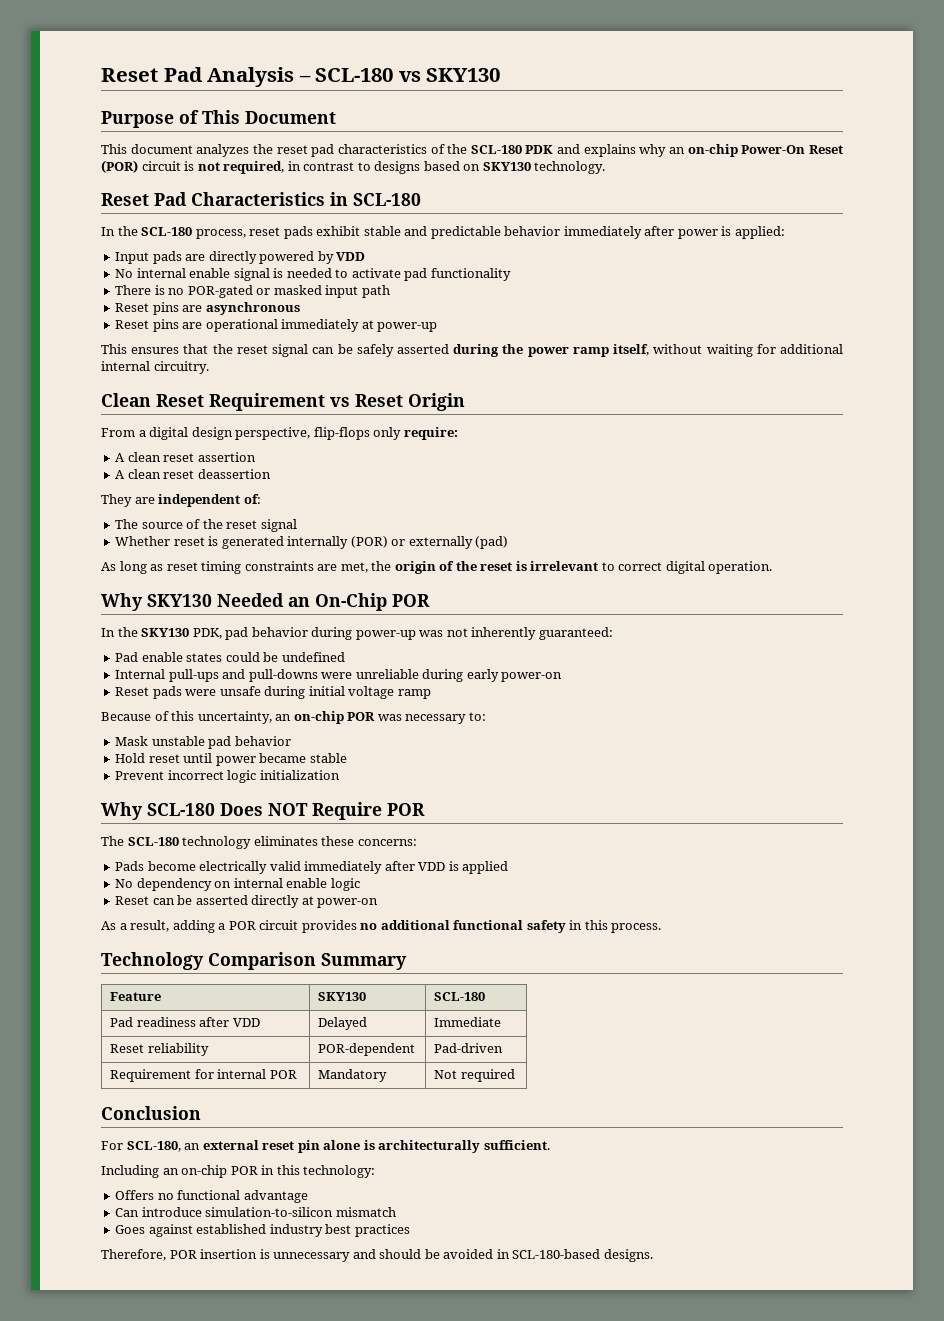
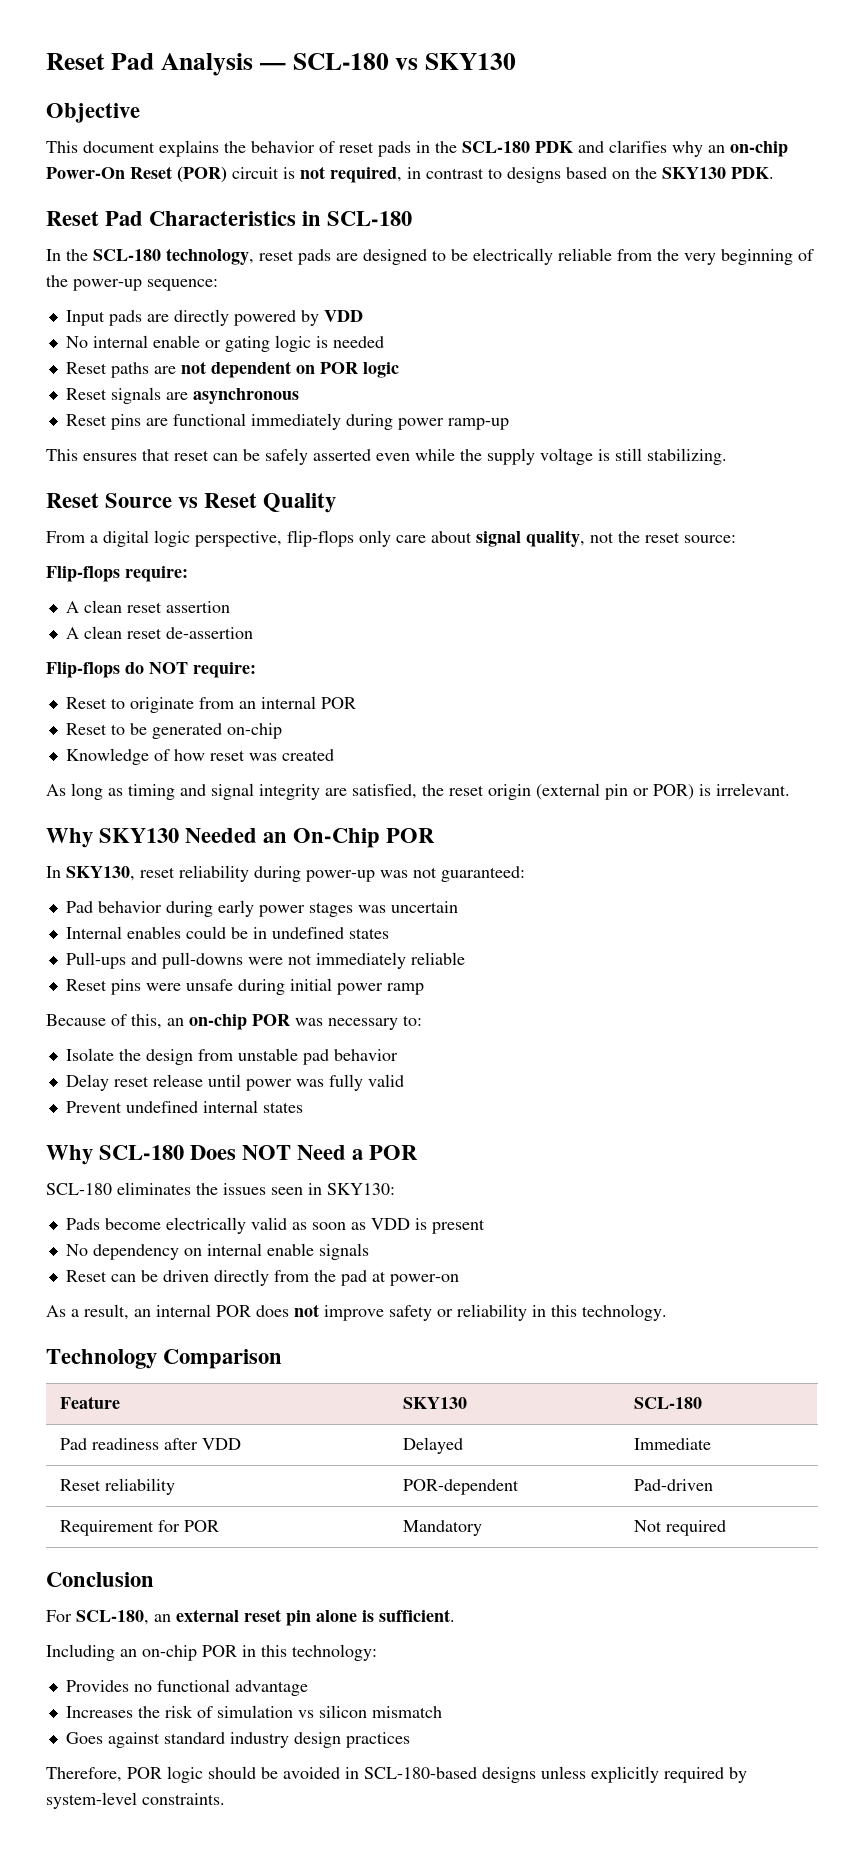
- Reset Pad Analysis – SCL-180 vs SKY130
+ Reset Pad Analysis — SCL-180 vs SKY130
- Purpose of This Document
- This document analyzes the reset pad characteristics of the SCL-180 PDK and explains why an on-chip Power-On Reset (POR) circuit is not required, in contrast to designs based on SKY130 technology.
+ Objective
+ This document explains the behavior of reset pads in the SCL-180 PDK and clarifies why an on-chip Power-On Reset (POR) circuit is not required, in contrast to designs based on the SKY130 PDK.
- In the SCL-180 process, reset pads exhibit stable and predictable behavior immediately after power is applied:
+ In the SCL-180 technology, reset pads are designed to be electrically reliable from the very beginning of the power-up sequence:
- No internal enable signal is needed to activate pad functionality
- There is no POR-gated or masked input path
- Reset pins are asynchronous
+ No internal enable or gating logic is needed
+ Reset paths are not dependent on POR logic
+ Reset signals are asynchronous
- Reset pins are operational immediately at power-up
+ Reset pins are functional immediately during power ramp-up
- This ensures that the reset signal can be safely asserted during the power ramp itself, without waiting for additional internal circuitry.
- Clean Reset Requirement vs Reset Origin
+ This ensures that reset can be safely asserted even while the supply voltage is still stabilizing.
+ Reset Source vs Reset Quality
- From a digital design perspective, flip-flops only require:
+ From a digital logic perspective, flip-flops only care about signal quality, not the reset source:
+ Flip-flops require:
- A clean reset deassertion
- They are independent of:
- The source of the reset signal
- Whether reset is generated internally (POR) or externally (pad)
- As long as reset timing constraints are met, the origin of the reset is irrelevant to correct digital operation.
+ A clean reset de-assertion
+ Flip-flops do NOT require:
+ Reset to originate from an internal POR
+ Reset to be generated on-chip
+ Knowledge of how reset was created
+ As long as timing and signal integrity are satisfied, the reset origin (external pin or POR) is irrelevant.
- In the SKY130 PDK, pad behavior during power-up was not inherently guaranteed:
+ In SKY130, reset reliability during power-up was not guaranteed:
- Pad enable states could be undefined
- Internal pull-ups and pull-downs were unreliable during early power-on
- Reset pads were unsafe during initial voltage ramp
+ Pad behavior during early power stages was uncertain
+ Internal enables could be in undefined states
+ Pull-ups and pull-downs were not immediately reliable
+ Reset pins were unsafe during initial power ramp
- Because of this uncertainty, an on-chip POR was necessary to:
+ Because of this, an on-chip POR was necessary to:
- Mask unstable pad behavior
+ Isolate the design from unstable pad behavior
- Hold reset until power became stable
- Prevent incorrect logic initialization
+ Delay reset release until power was fully valid
+ Prevent undefined internal states
- Why SCL-180 Does NOT Require POR
- The SCL-180 technology eliminates these concerns:
+ Why SCL-180 Does NOT Need a POR
+ SCL-180 eliminates the issues seen in SKY130:
- Pads become electrically valid immediately after VDD is applied
+ Pads become electrically valid as soon as VDD is present
- No dependency on internal enable logic
+ No dependency on internal enable signals
- Reset can be asserted directly at power-on
+ Reset can be driven directly from the pad at power-on
- As a result, adding a POR circuit provides no additional functional safety in this process.
+ As a result, an internal POR does not improve safety or reliability in this technology.
- Technology Comparison Summary
+ Technology Comparison
- Requirement for internal POR | Mandatory | Not required
+ Requirement for POR | Mandatory | Not required
- For SCL-180, an external reset pin alone is architecturally sufficient.
+ For SCL-180, an external reset pin alone is sufficient.
- Offers no functional advantage
+ Provides no functional advantage
- Can introduce simulation-to-silicon mismatch
+ Increases the risk of simulation vs silicon mismatch
- Goes against established industry best practices
+ Goes against standard industry design practices
- Therefore, POR insertion is unnecessary and should be avoided in SCL-180-based designs.
+ Therefore, POR logic should be avoided in SCL-180-based designs unless explicitly required by system-level constraints.

